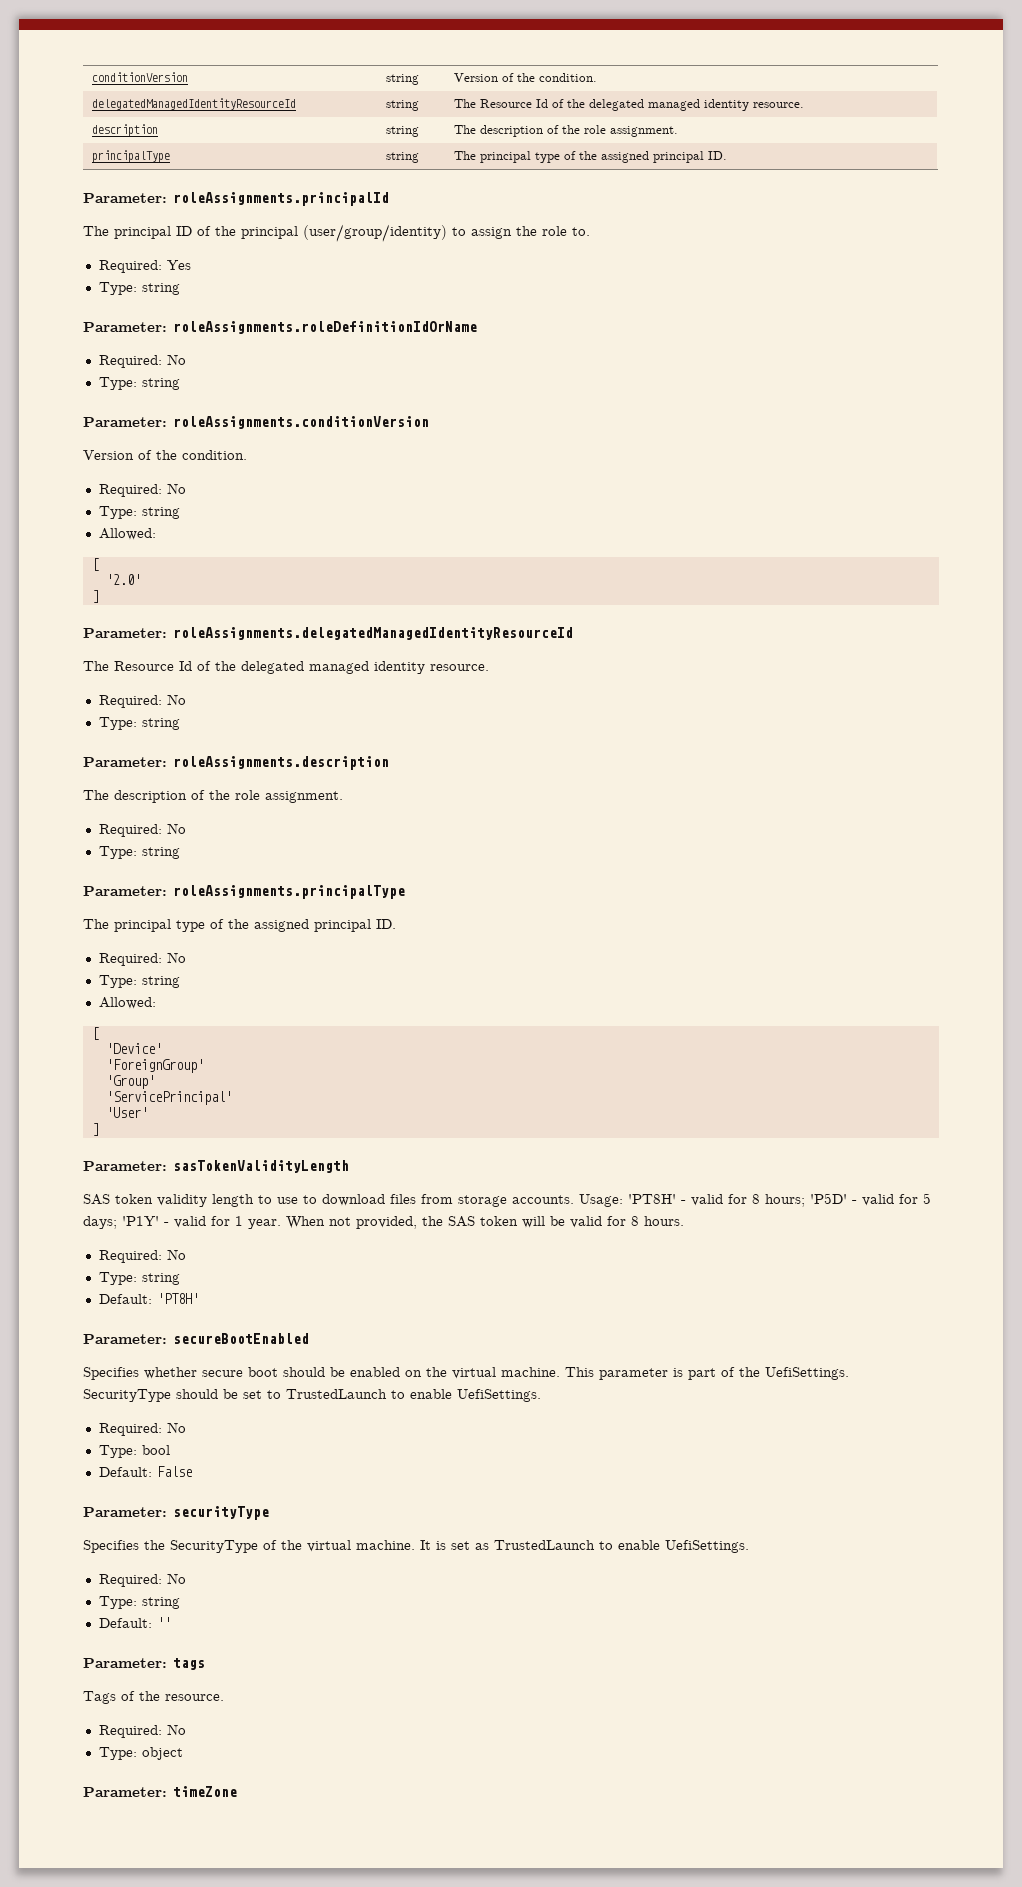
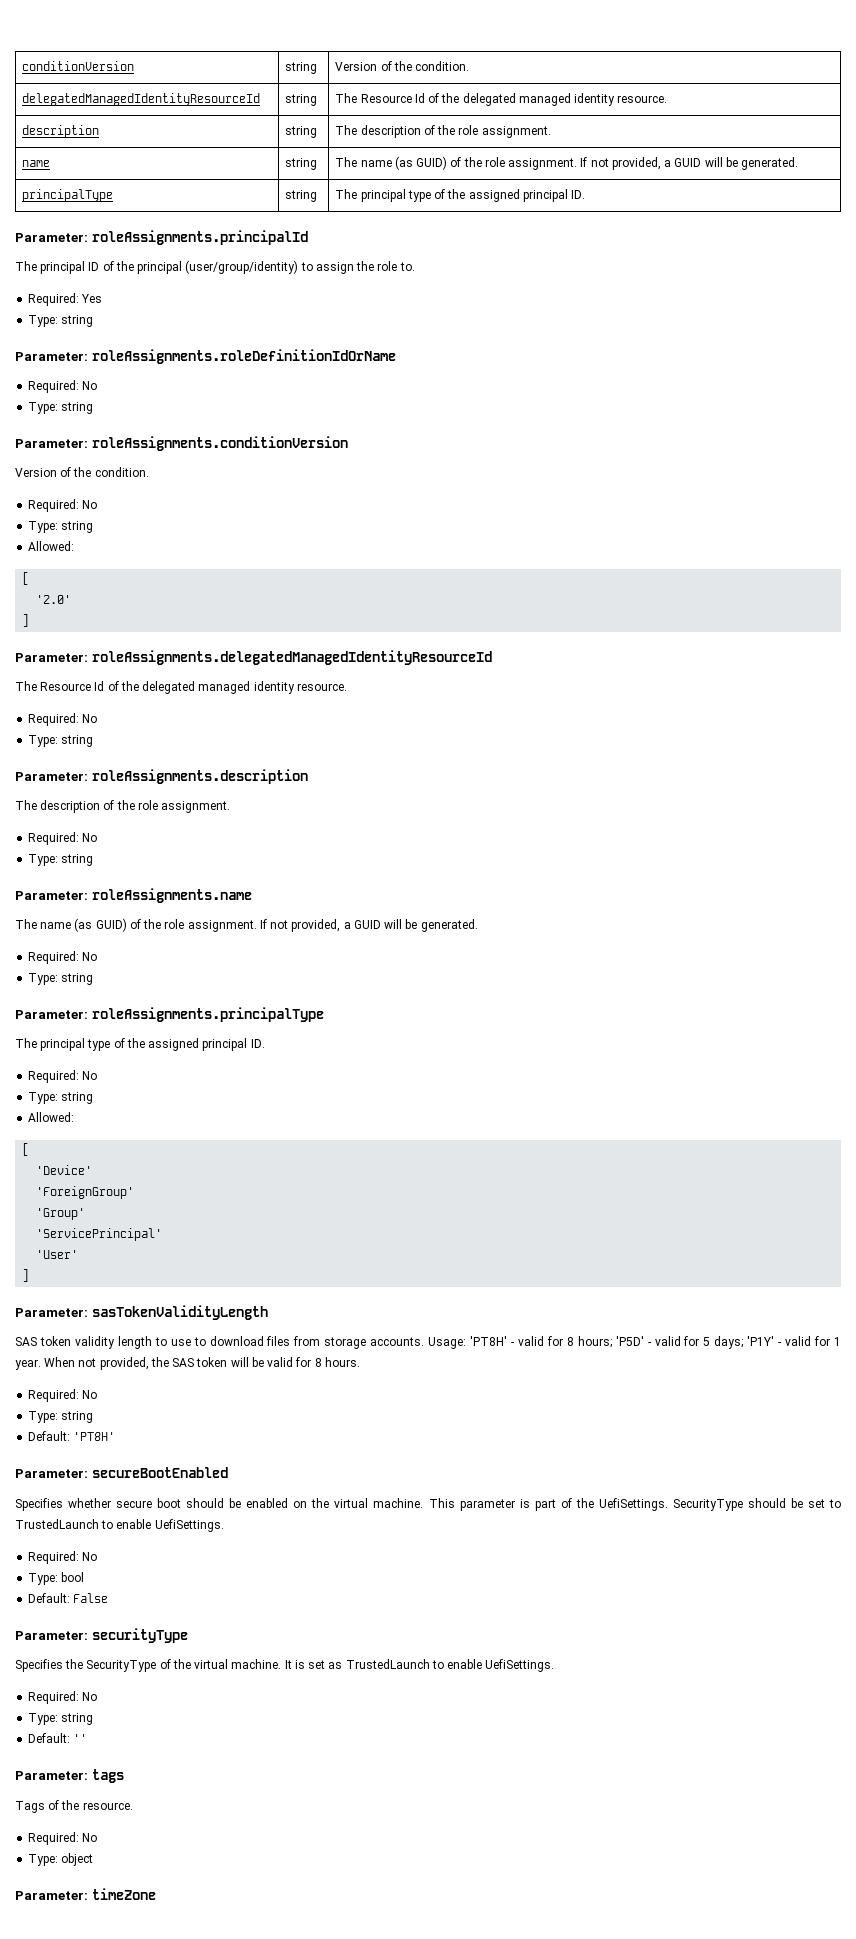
+ name | string | The name (as GUID) of the role assignment. If not provided, a GUID will be generated.
+ Parameter: roleAssignments.name
+ The name (as GUID) of the role assignment. If not provided, a GUID will be generated.
+ Required: No
+ Type: string

